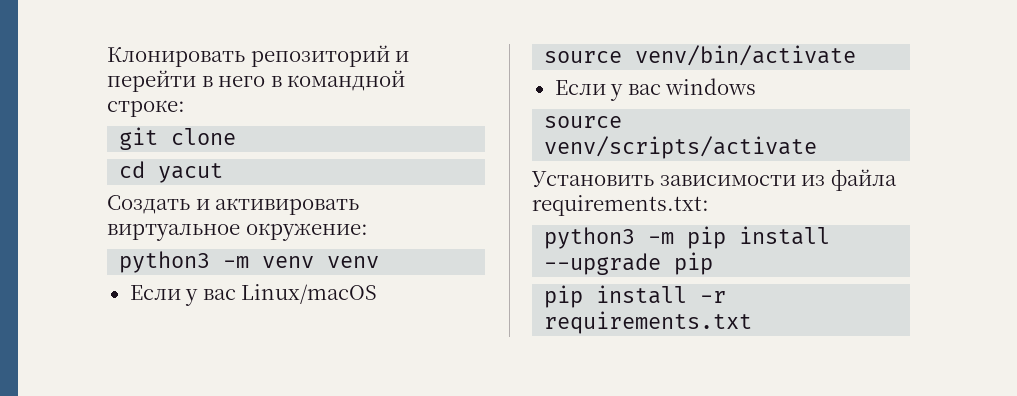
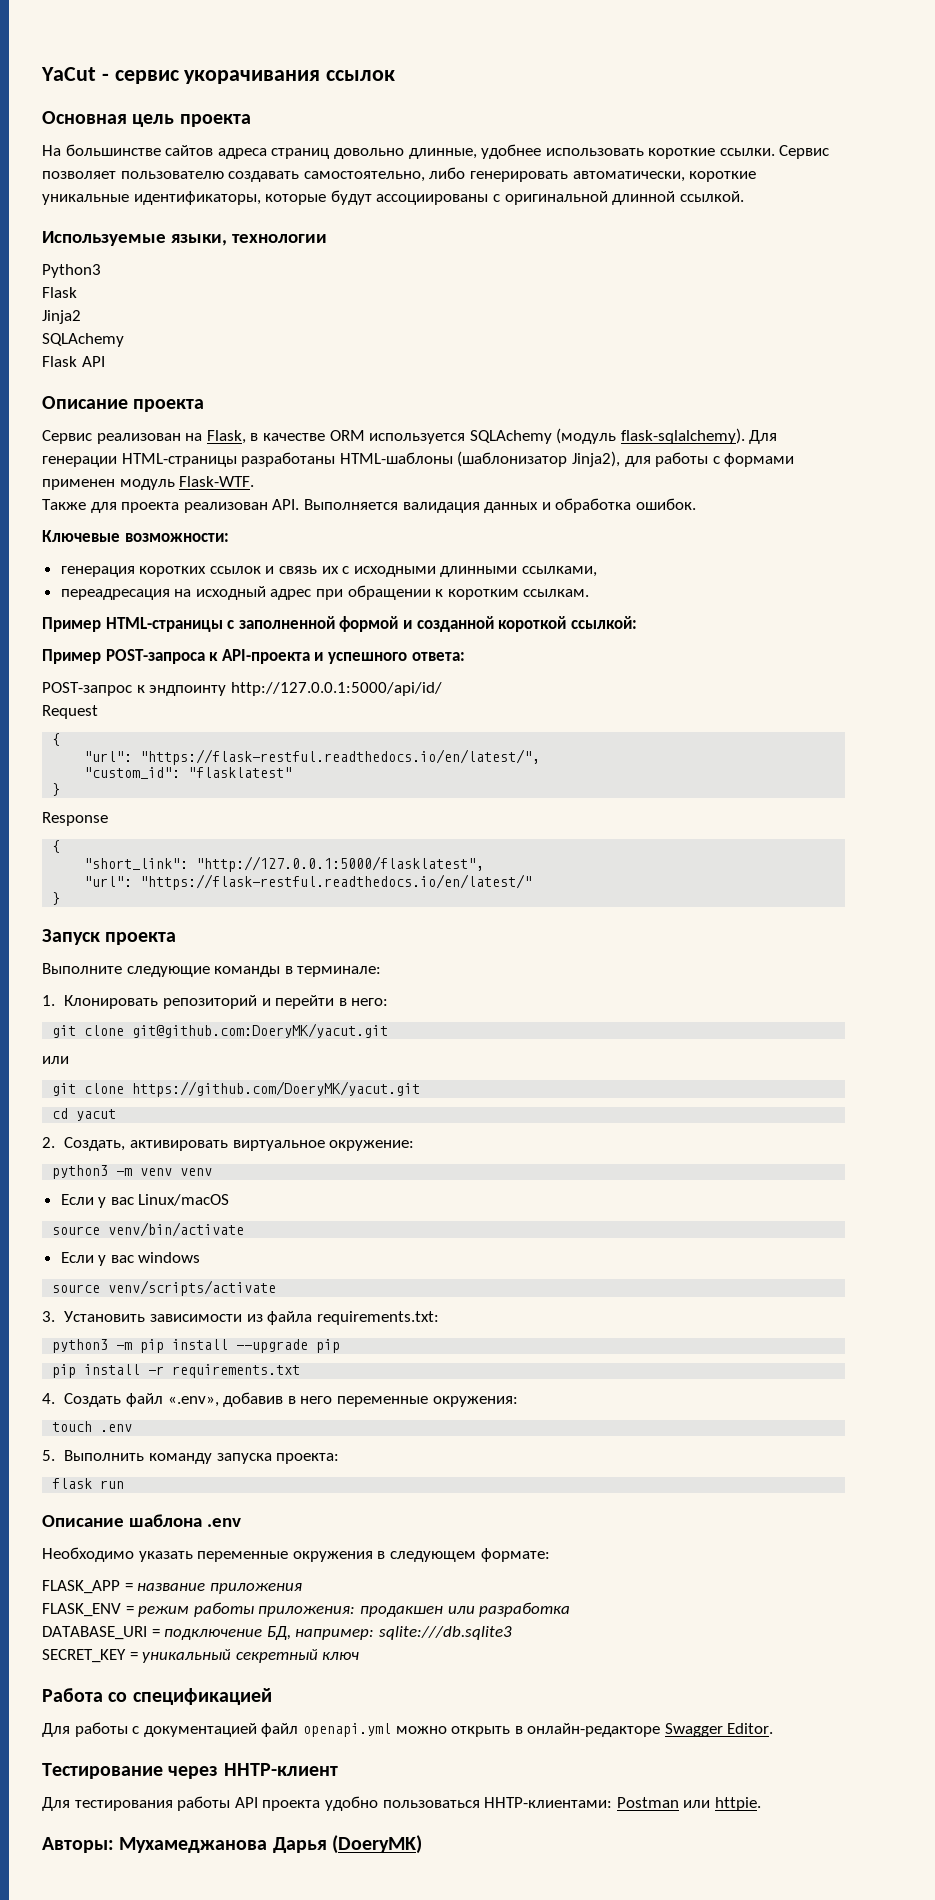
- Клонировать репозиторий и перейти в него в командной строке:
- git clone
+ YaCut - сервис укорачивания ссылок
+ Основная цель проекта
+ На большинстве сайтов адреса страниц довольно длинные, удобнее использовать короткие ссылки. Сервис позволяет пользователю создавать самостоятельно, либо генерировать автоматически, короткие уникальные идентификаторы, которые будут ассоциированы с оригинальной длинной ссылкой.
+ Используемые языки, технологии
+ Python3
+ Flask
+ Jinja2
+ SQLAchemy
+ Flask API
+ Описание проекта
+ Сервис реализован на Flask, в качестве ORM используется SQLAchemy (модуль flask-sqlalchemy). Для генерации HTML-страницы разработаны HTML-шаблоны (шаблонизатор Jinja2), для работы с формами применен модуль Flask-WTF.
+ Также для проекта реализован API. Выполняется валидация данных и обработка ошибок.
+ Ключевые возможности:
+ генерация коротких ссылок и связь их с исходными длинными ссылками,
+ переадресация на исходный адрес при обращении к коротким ссылкам.
+ Пример HTML-страницы с заполненной формой и созданной короткой ссылкой:
+ Пример POST-запроса к API-проекта и успешного ответа:
+ POST-запрос к эндпоинту http://127.0.0.1:5000/api/id/
+ Request
+ {
+ "url": "https://flask-restful.readthedocs.io/en/latest/",
+ "custom_id": "flasklatest"
+ }
+ Response
+ {
+ "short_link": "http://127.0.0.1:5000/flasklatest",
+ "url": "https://flask-restful.readthedocs.io/en/latest/"
+ }
+ Запуск проекта
+ Выполните следующие команды в терминале:
+ 1. Клонировать репозиторий и перейти в него:
+ git clone git@github.com:DoeryMK/yacut.git
+ или
+ git clone https://github.com/DoeryMK/yacut.git
- Cоздать и активировать виртуальное окружение:
+ 2. Создать, активировать виртуальное окружение:
- Установить зависимости из файла requirements.txt:
+ 3. Установить зависимости из файла requirements.txt:
+ 4. Создать файл «.env», добавив в него переменные окружения:
+ touch .env
+ 5. Выполнить команду запуска проекта:
+ flask run
+ Описание шаблона .env
+ Необходимо указать переменные окружения в следующем формате:
+ FLASK_APP = название приложения
+ FLASK_ENV = режим работы приложения: продакшен или разработка
+ DATABASE_URI = подключение БД, например: sqlite:///db.sqlite3
+ SECRET_KEY = уникальный секретный ключ
+ Работа со спецификацией
+ Для работы с документацией файл openapi.yml можно открыть в онлайн-редакторе Swagger Editor.
+ Тестирование через HHTP-клиент
+ Для тестирования работы API проекта удобно пользоваться HHTP-клиентами: Postman или httpie.
+ Авторы: Мухамеджанова Дарья (DoeryMK)

